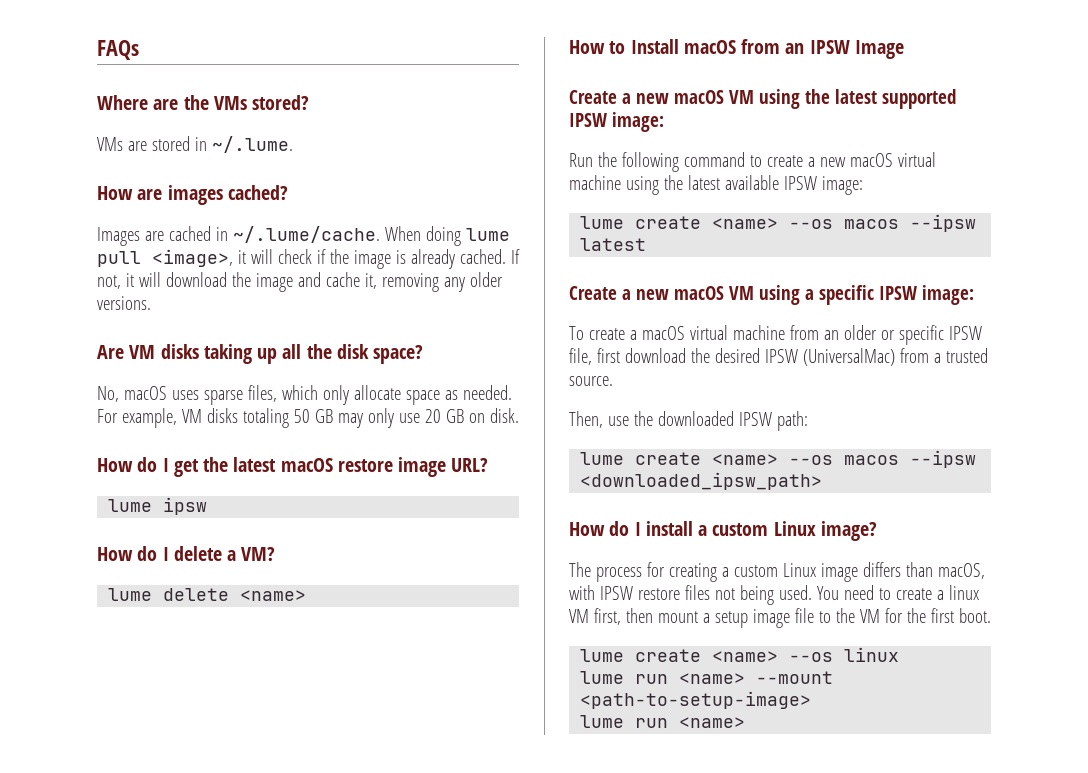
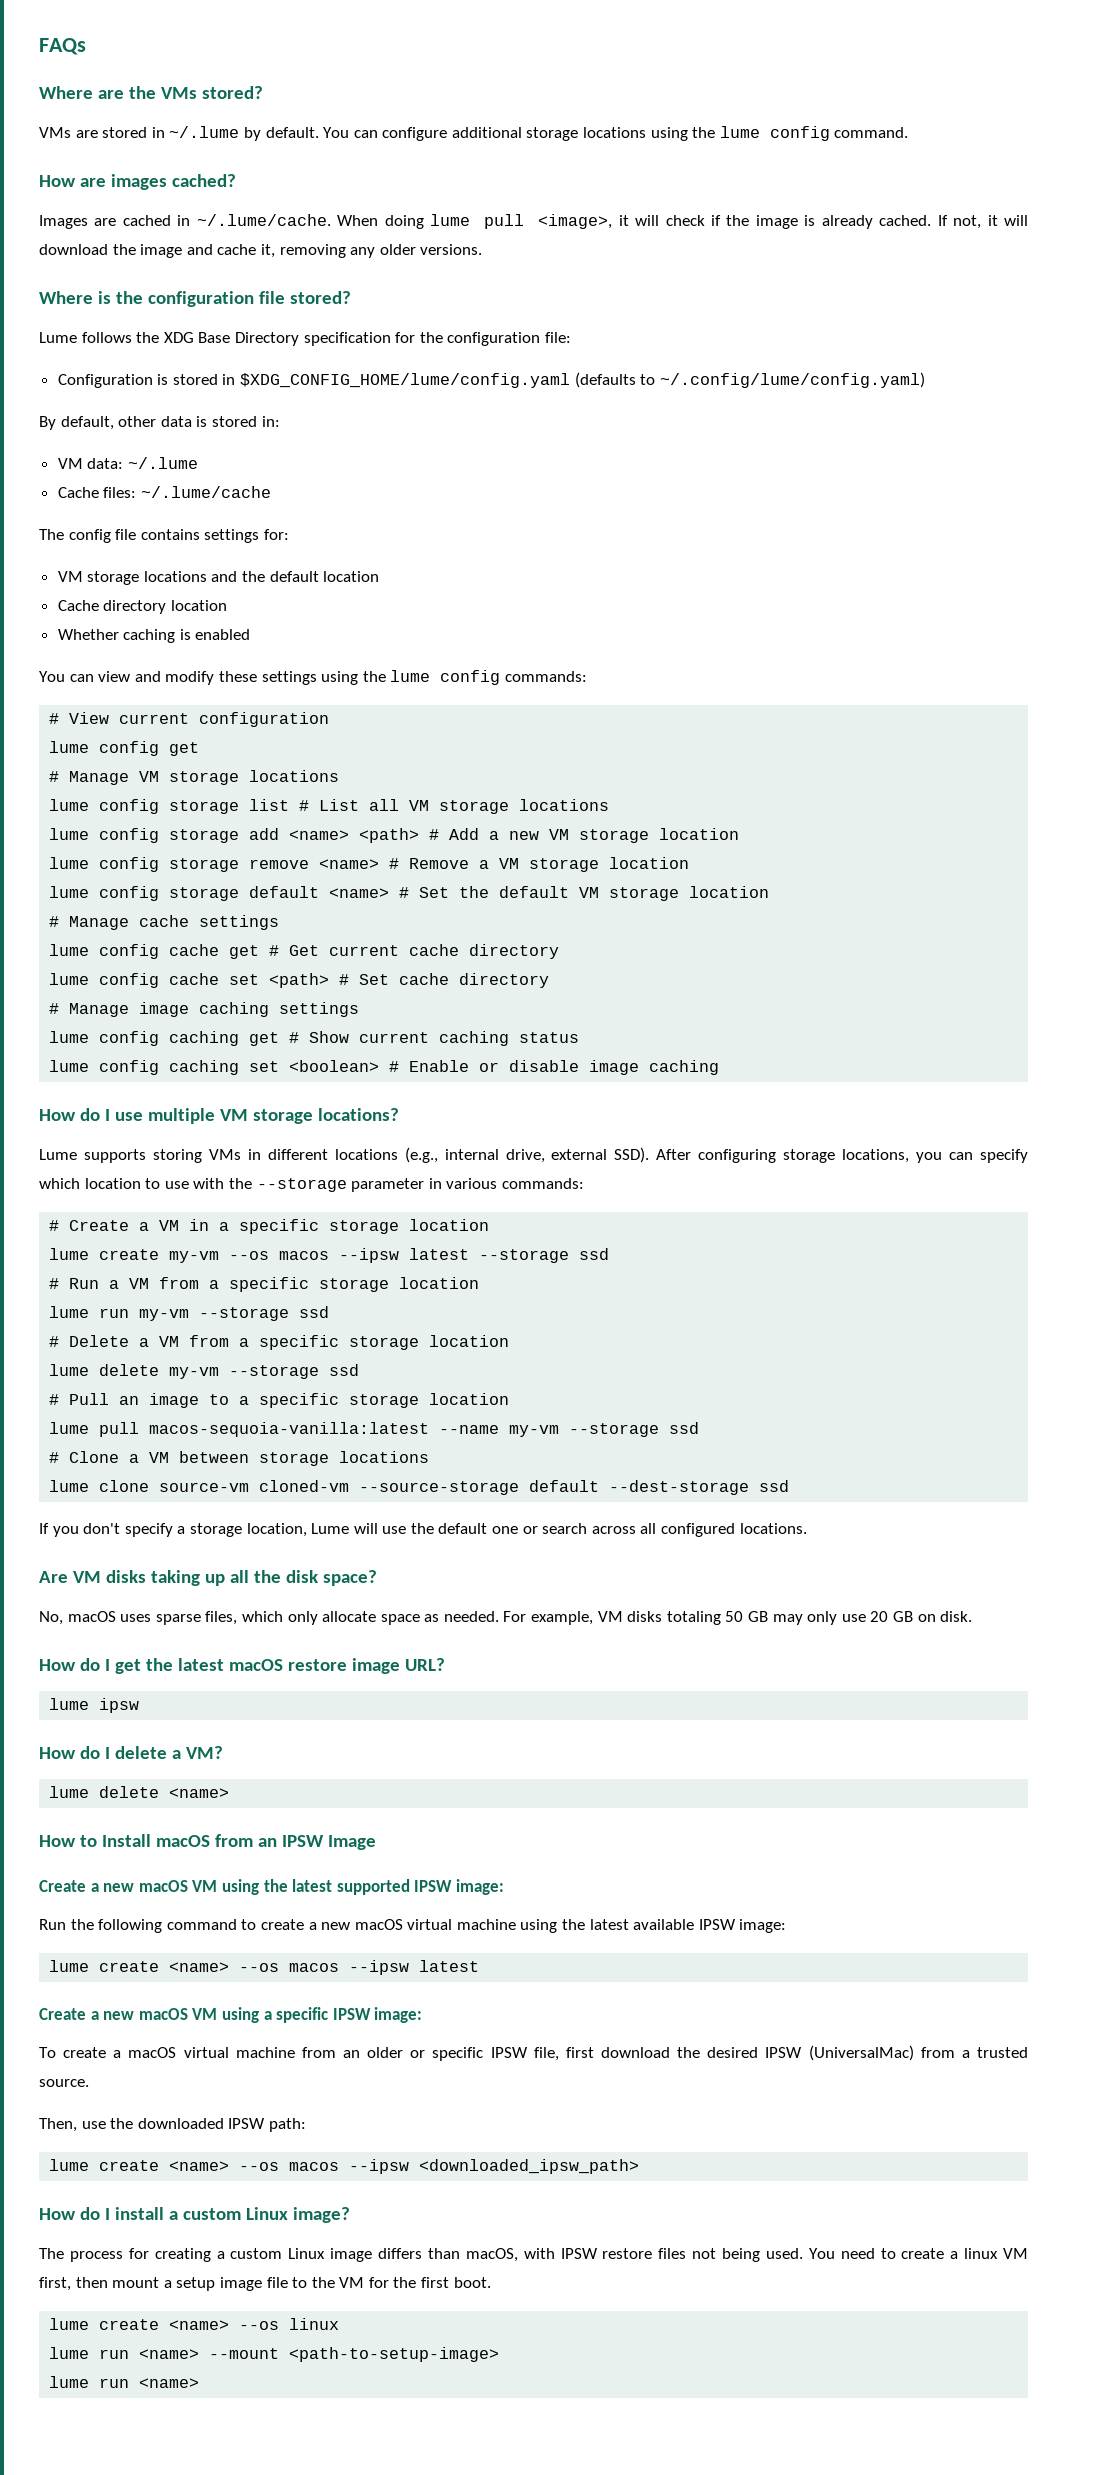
- VMs are stored in ~/.lume.
+ VMs are stored in ~/.lume by default. You can configure additional storage locations using the lume config command.
+ Where is the configuration file stored?
+ Lume follows the XDG Base Directory specification for the configuration file:
+ Configuration is stored in $XDG_CONFIG_HOME/lume/config.yaml (defaults to ~/.config/lume/config.yaml)
+ By default, other data is stored in:
+ VM data: ~/.lume
+ Cache files: ~/.lume/cache
+ The config file contains settings for:
+ VM storage locations and the default location
+ Cache directory location
+ Whether caching is enabled
+ You can view and modify these settings using the lume config commands:
+ # View current configuration
+ lume config get
+ # Manage VM storage locations
+ lume config storage list # List all VM storage locations
+ lume config storage add <name> <path> # Add a new VM storage location
+ lume config storage remove <name> # Remove a VM storage location
+ lume config storage default <name> # Set the default VM storage location
+ # Manage cache settings
+ lume config cache get # Get current cache directory
+ lume config cache set <path> # Set cache directory
+ # Manage image caching settings
+ lume config caching get # Show current caching status
+ lume config caching set <boolean> # Enable or disable image caching
+ How do I use multiple VM storage locations?
+ Lume supports storing VMs in different locations (e.g., internal drive, external SSD). After configuring storage locations, you can specify which location to use with the --storage parameter in various commands:
+ # Create a VM in a specific storage location
+ lume create my-vm --os macos --ipsw latest --storage ssd
+ # Run a VM from a specific storage location
+ lume run my-vm --storage ssd
+ # Delete a VM from a specific storage location
+ lume delete my-vm --storage ssd
+ # Pull an image to a specific storage location
+ lume pull macos-sequoia-vanilla:latest --name my-vm --storage ssd
+ # Clone a VM between storage locations
+ lume clone source-vm cloned-vm --source-storage default --dest-storage ssd
+ If you don't specify a storage location, Lume will use the default one or search across all configured locations.

